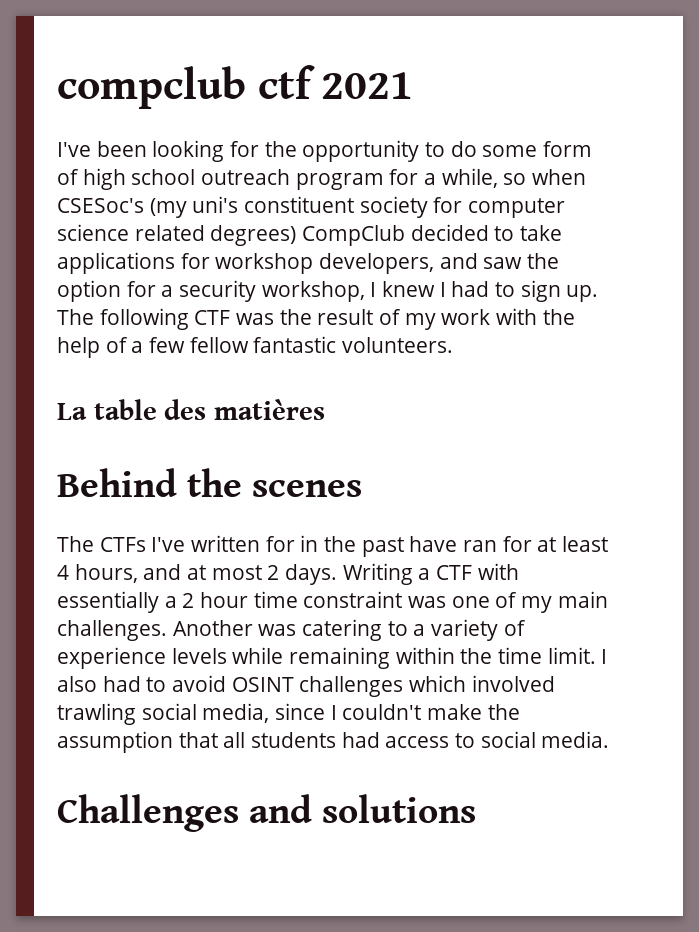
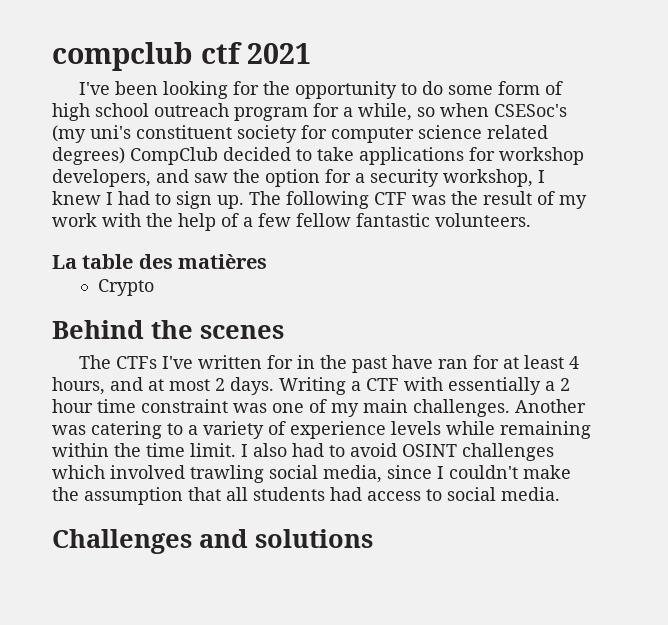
+ Crypto

